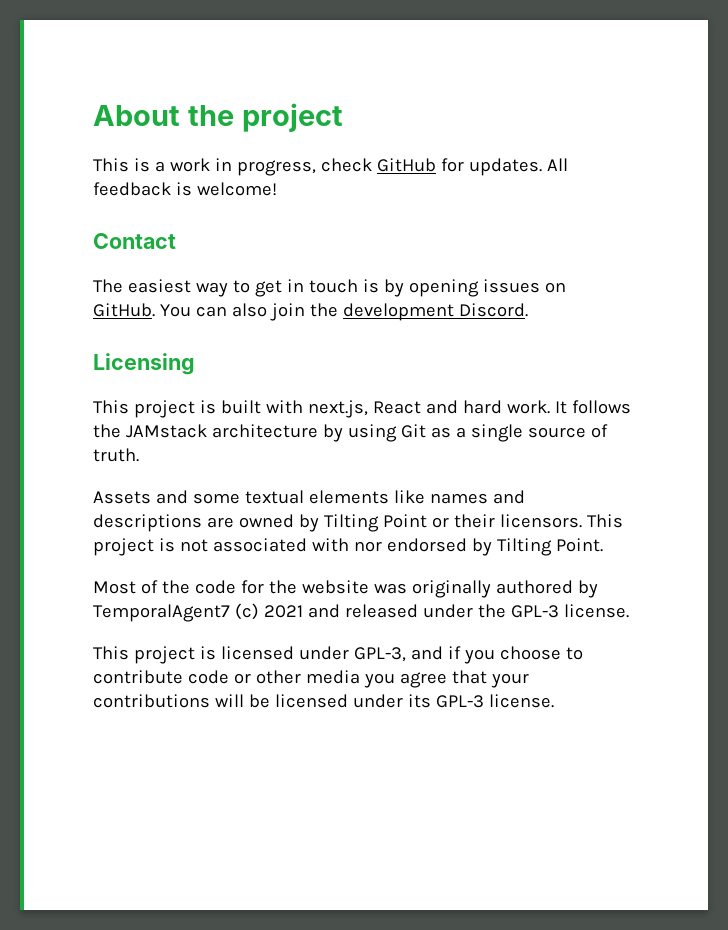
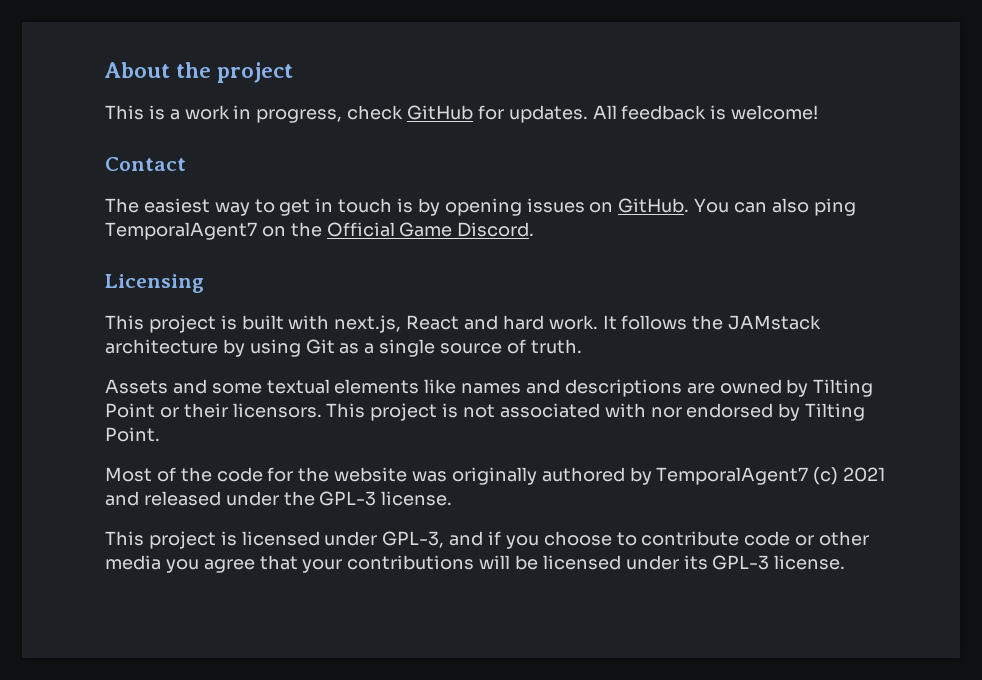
- You can also join the development Discord.
+ You can also ping TemporalAgent7 on the Official Game Discord.

